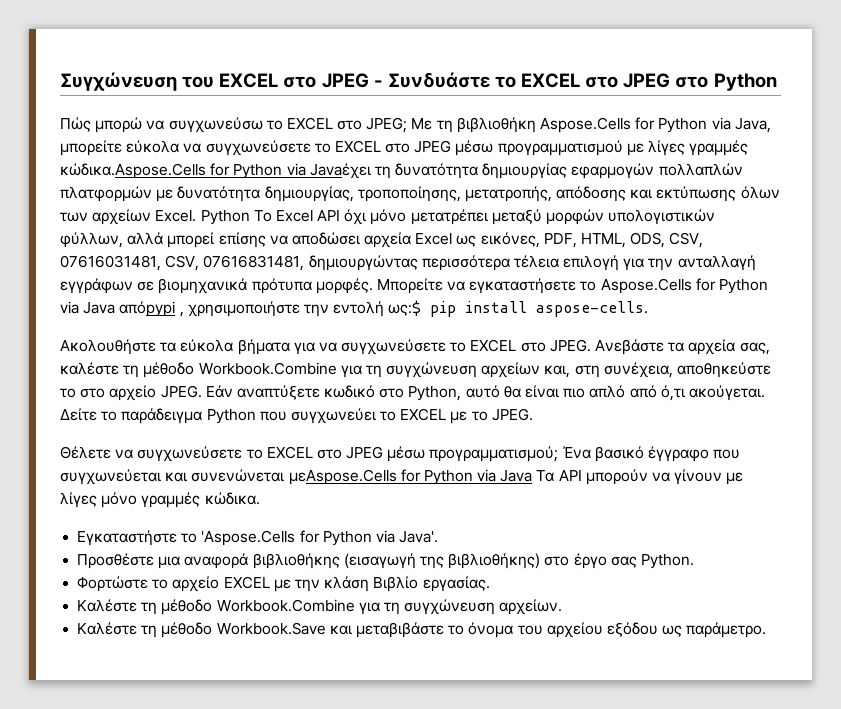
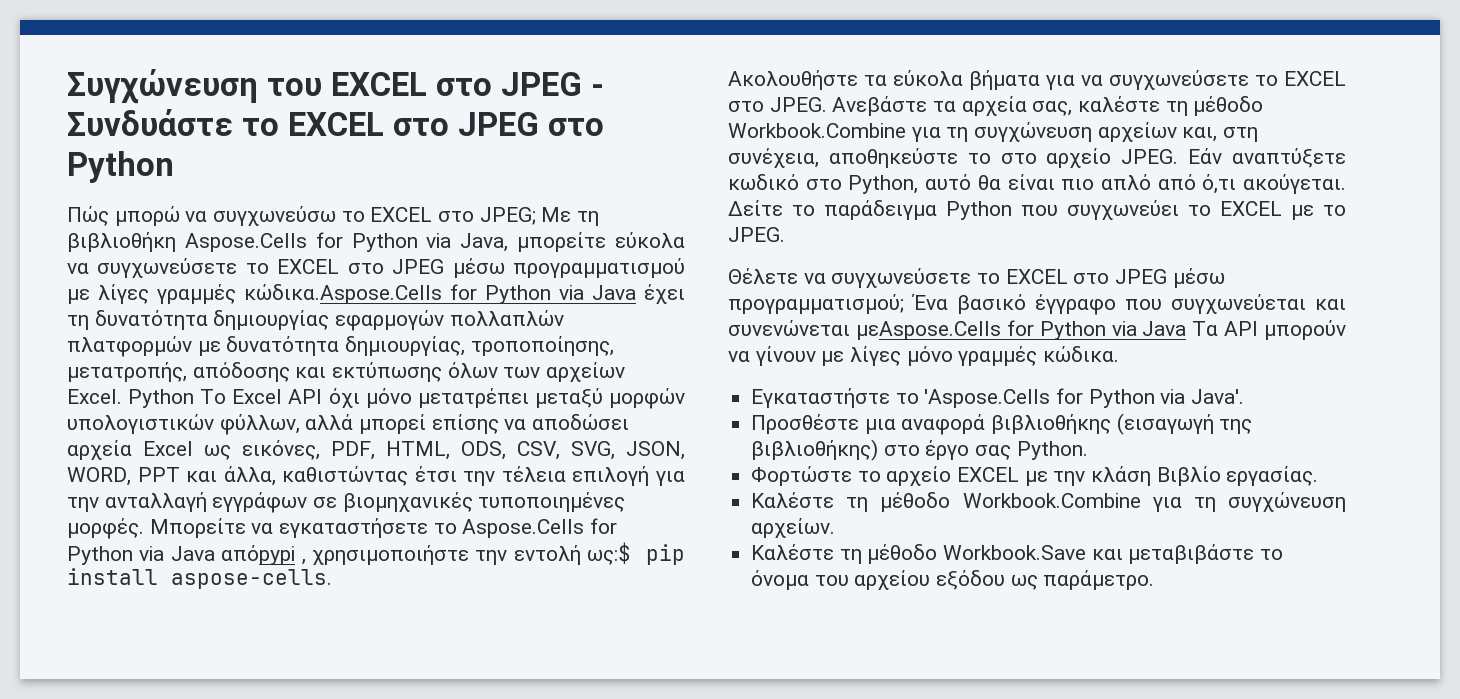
- Πώς μπορώ να συγχωνεύσω το EXCEL στο JPEG; Με τη βιβλιοθήκη Aspose.Cells for Python via Java, μπορείτε εύκολα να συγχωνεύσετε το EXCEL στο JPEG μέσω προγραμματισμού με λίγες γραμμές κώδικα.Aspose.Cells for Python via Javaέχει τη δυνατότητα δημιουργίας εφαρμογών πολλαπλών πλατφορμών με δυνατότητα δημιουργίας, τροποποίησης, μετατροπής, απόδοσης και εκτύπωσης όλων των αρχείων Excel.
+ Πώς μπορώ να συγχωνεύσω το EXCEL στο JPEG; Με τη βιβλιοθήκη Aspose.Cells for Python via Java, μπορείτε εύκολα να συγχωνεύσετε το EXCEL στο JPEG μέσω προγραμματισμού με λίγες γραμμές κώδικα.Aspose.Cells for Python via Java έχει τη δυνατότητα δημιουργίας εφαρμογών πολλαπλών πλατφορμών με δυνατότητα δημιουργίας, τροποποίησης, μετατροπής, απόδοσης και εκτύπωσης όλων των αρχείων Excel.
- Python Το Excel API όχι μόνο μετατρέπει μεταξύ μορφών υπολογιστικών φύλλων, αλλά μπορεί επίσης να αποδώσει αρχεία Excel ως εικόνες, PDF, HTML, ODS, CSV, 07616031481, CSV, 07616831481, δημιουργώντας περισσότερα τέλεια επιλογή για την ανταλλαγή εγγράφων σε βιομηχανικά πρότυπα μορφές.
+ Python Το Excel API όχι μόνο μετατρέπει μεταξύ μορφών υπολογιστικών φύλλων, αλλά μπορεί επίσης να αποδώσει αρχεία Excel ως εικόνες, PDF, HTML, ODS, CSV, SVG, JSON, WORD, PPT και άλλα, καθιστώντας έτσι την τέλεια επιλογή για την ανταλλαγή εγγράφων σε βιομηχανικές τυποποιημένες μορφές.

